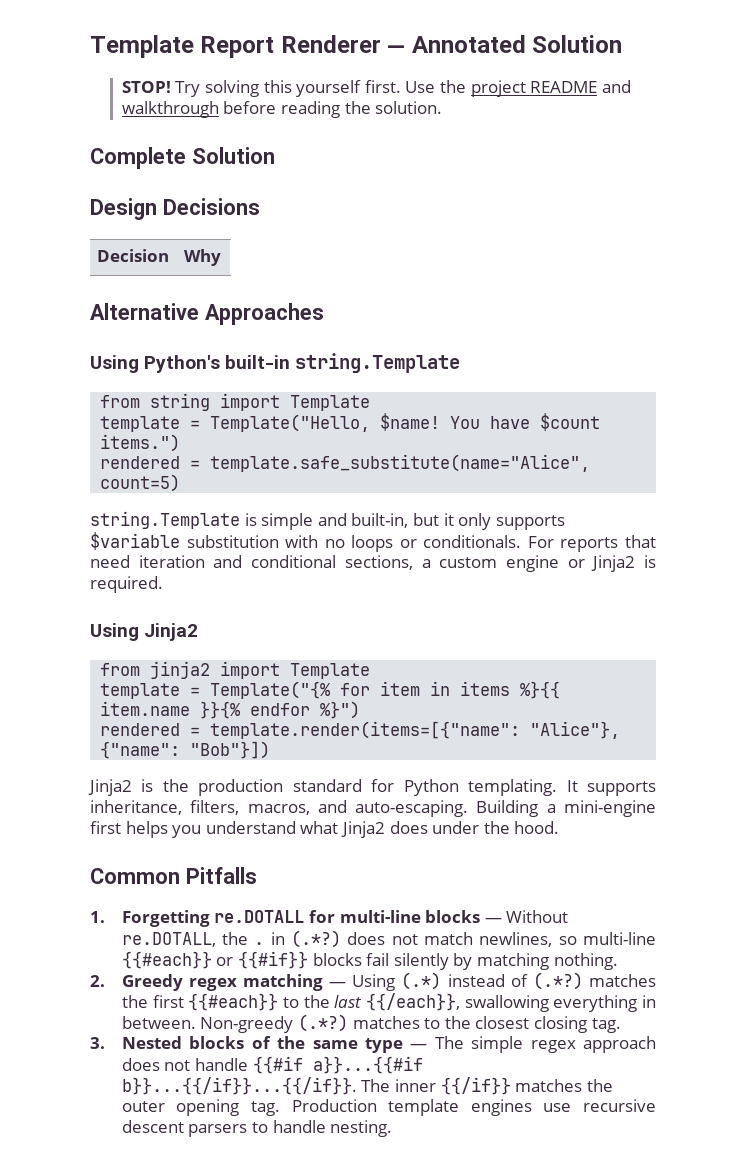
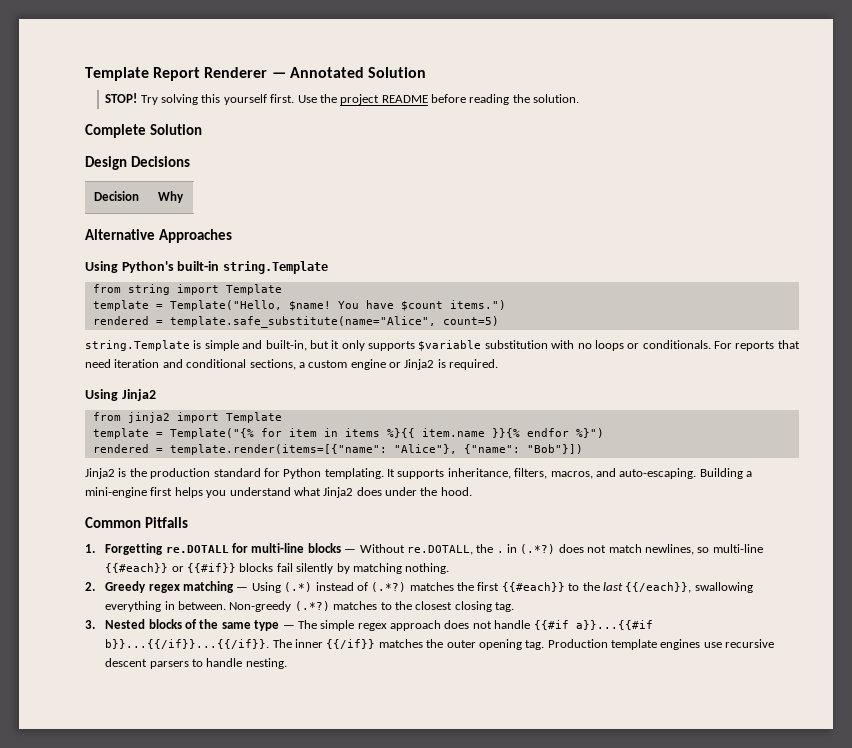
- Use the project README and walkthrough before reading the solution.
+ Use the project README before reading the solution.

